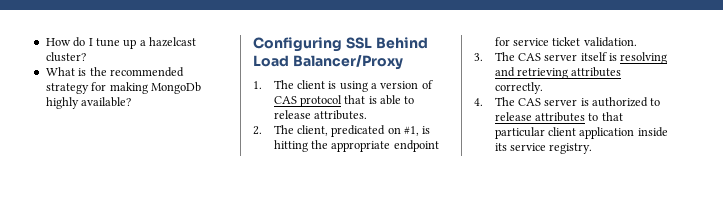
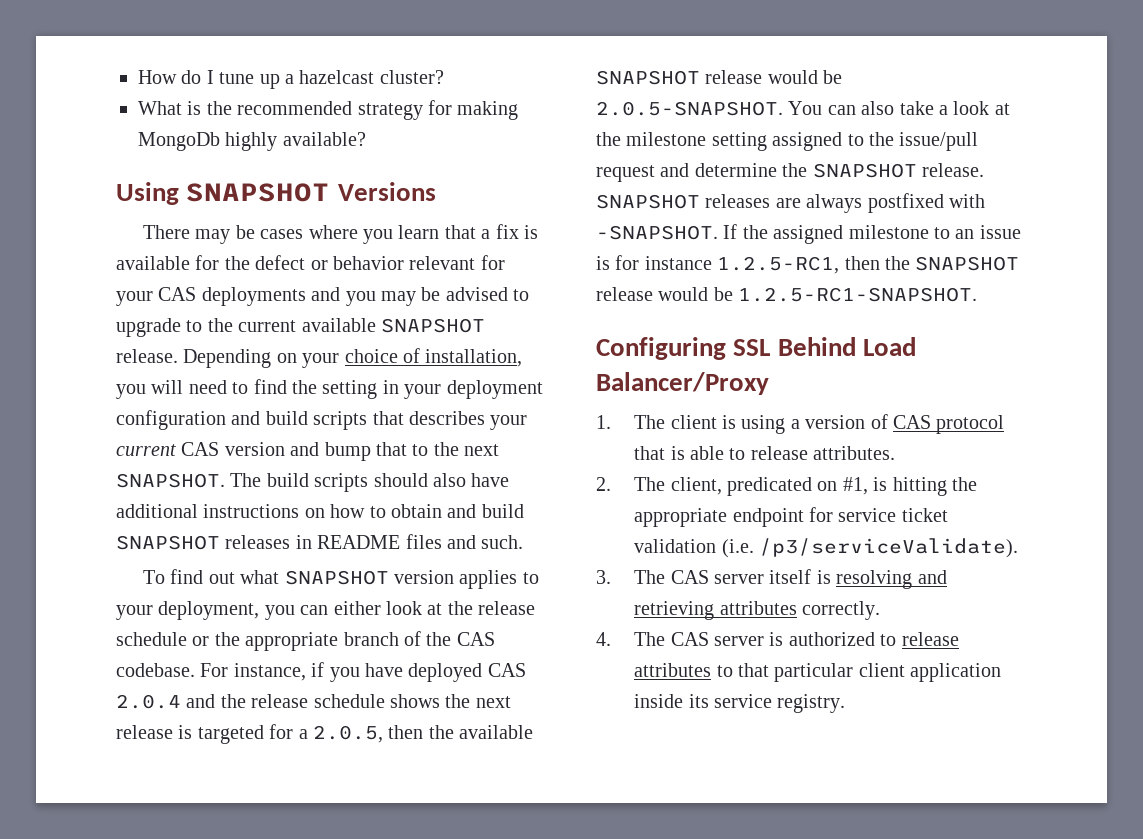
+ Using SNAPSHOT Versions
+ There may be cases where you learn that a fix is available for the defect or behavior relevant for your CAS deployments and you may be advised to upgrade to the current available SNAPSHOT release. Depending on your choice of installation, you will need to find the setting in your deployment configuration and build scripts that describes your current CAS version and bump that to the next SNAPSHOT. The build scripts should also have additional instructions on how to obtain and build SNAPSHOT releases in README files and such.
+ To find out what SNAPSHOT version applies to your deployment, you can either look at the release schedule or the appropriate branch of the CAS codebase. For instance, if you have deployed CAS 2.0.4 and the release schedule shows the next release is targeted for a 2.0.5, then the available SNAPSHOT release would be 2.0.5-SNAPSHOT. You can also take a look at the milestone setting assigned to the issue/pull request and determine the SNAPSHOT release. SNAPSHOT releases are always postfixed with -SNAPSHOT. If the assigned milestone to an issue is for instance 1.2.5-RC1, then the SNAPSHOT release would be 1.2.5-RC1-SNAPSHOT.
- 2. The client, predicated on #1, is hitting the appropriate endpoint for service ticket validation.
+ 2. The client, predicated on #1, is hitting the appropriate endpoint for service ticket validation (i.e. /p3/serviceValidate).

